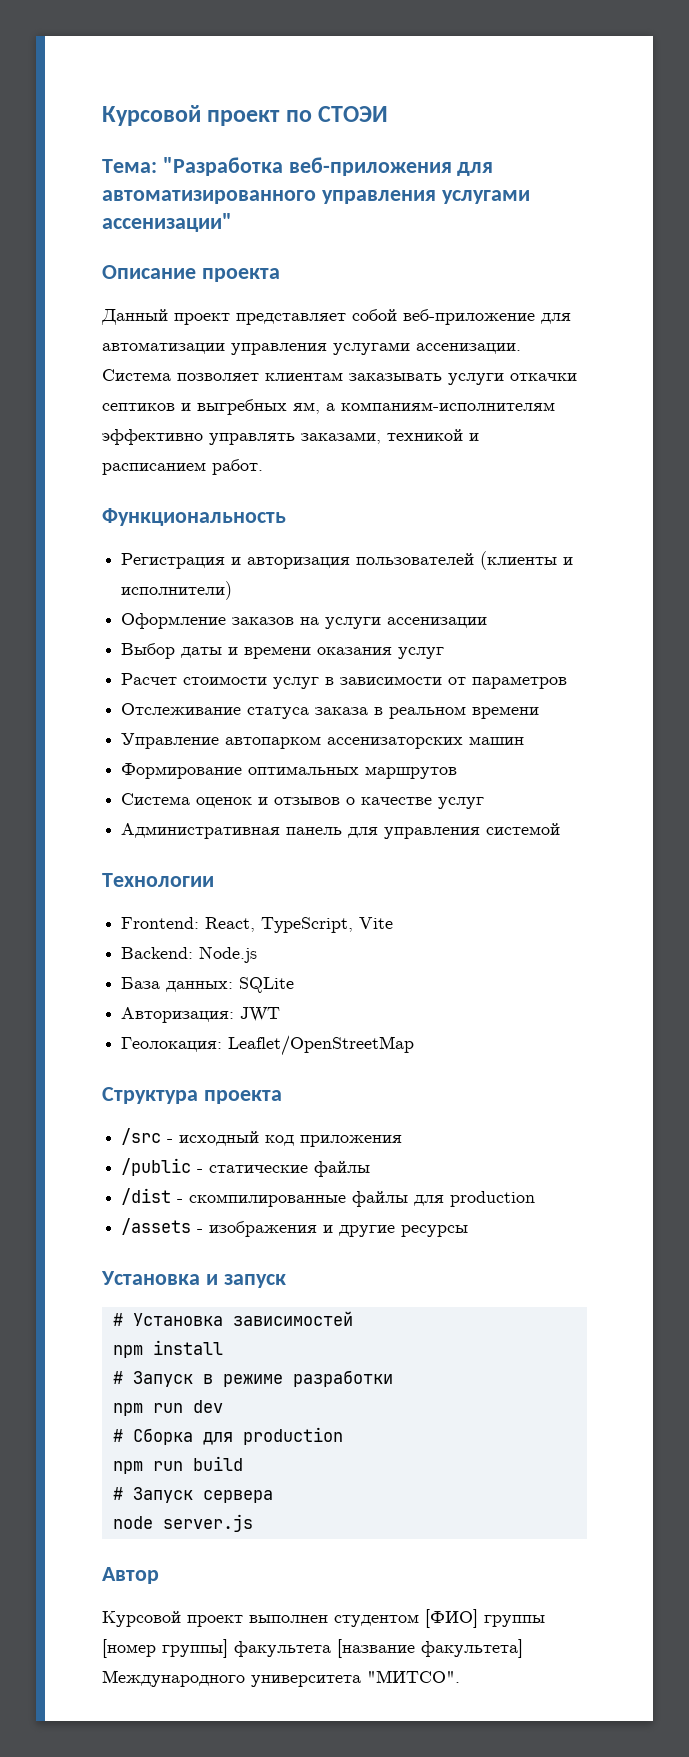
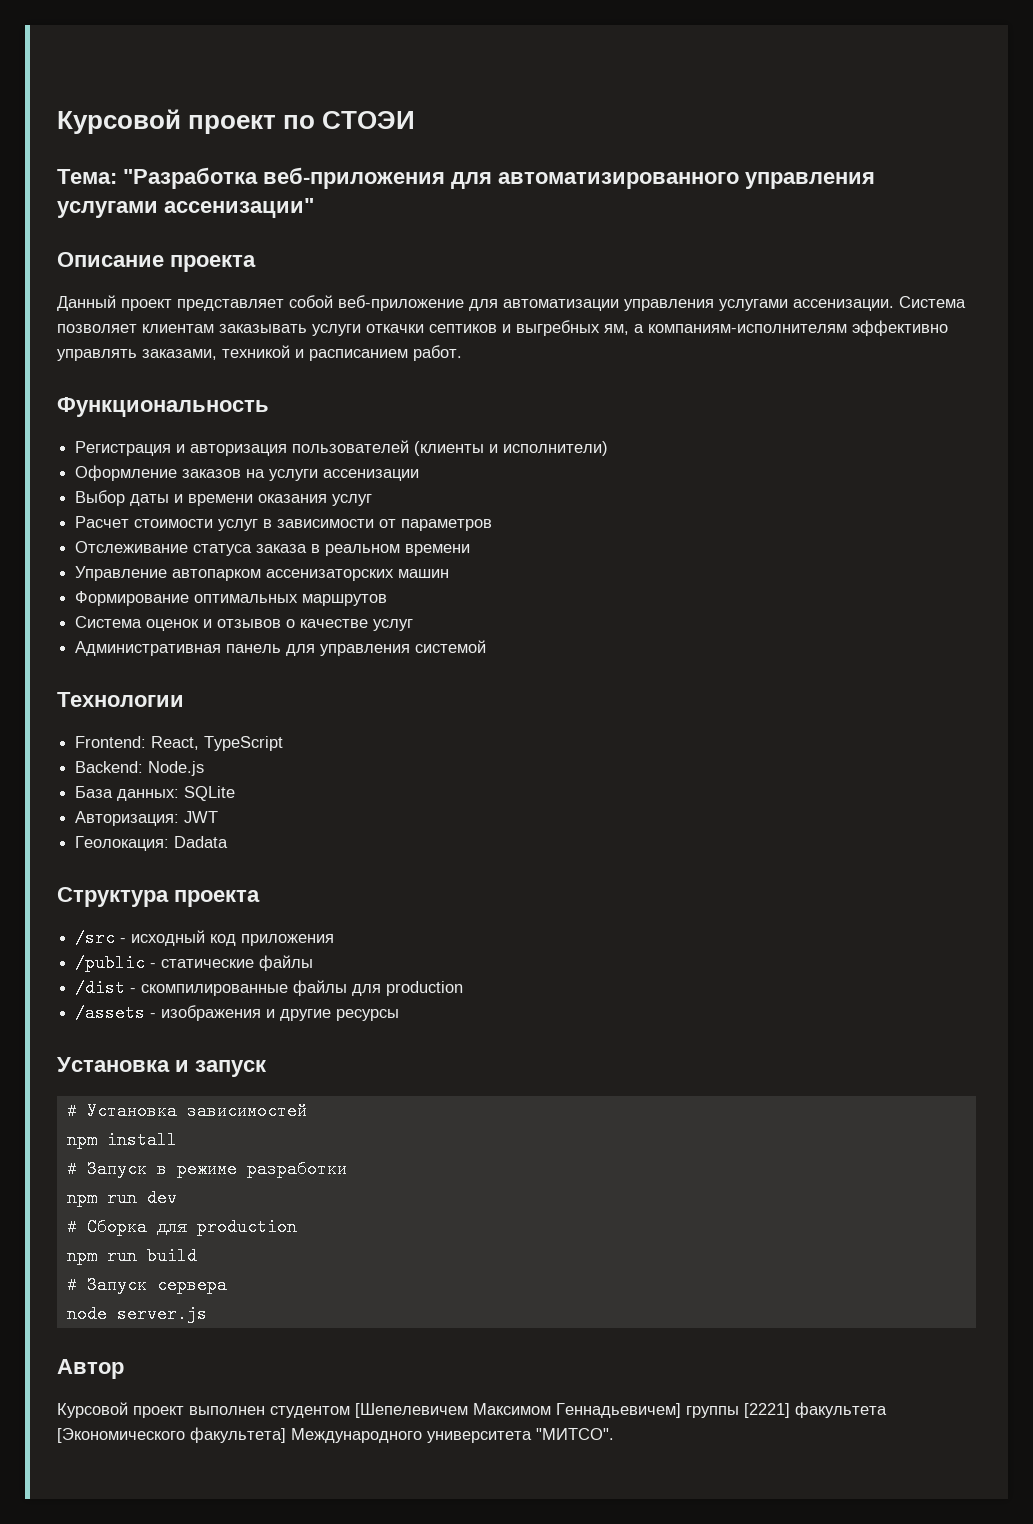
- Frontend: React, TypeScript, Vite
+ Frontend: React, TypeScript
- Геолокация: Leaflet/OpenStreetMap
+ Геолокация: Dadata
- Курсовой проект выполнен студентом [ФИО] группы [номер группы] факультета [название факультета] Международного университета "МИТСО".
+ Курсовой проект выполнен студентом [Шепелевичем Максимом Геннадьевичем] группы [2221] факультета [Экономического факультета] Международного университета "МИТСО".

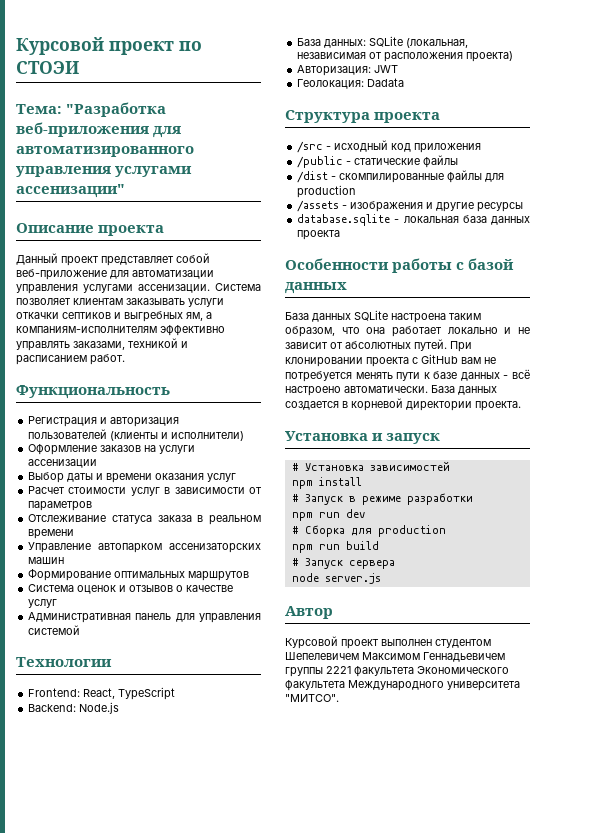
- База данных: SQLite
+ База данных: SQLite (локальная, независимая от расположения проекта)
+ database.sqlite - локальная база данных проекта
+ Особенности работы с базой данных
+ База данных SQLite настроена таким образом, что она работает локально и не зависит от абсолютных путей. При клонировании проекта с GitHub вам не потребуется менять пути к базе данных - всё настроено автоматически. База данных создается в корневой директории проекта.
- Курсовой проект выполнен студентом [Шепелевичем Максимом Геннадьевичем] группы [2221] факультета [Экономического факультета] Международного университета "МИТСО".
+ Курсовой проект выполнен студентом Шепелевичем Максимом Геннадьевичем группы 2221 факультета Экономического факультета Международного университета "МИТСО".

